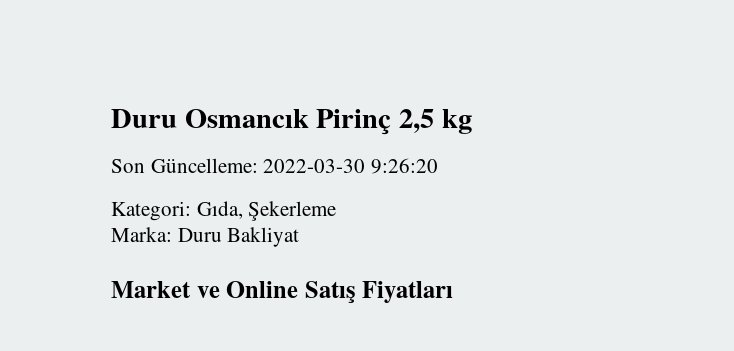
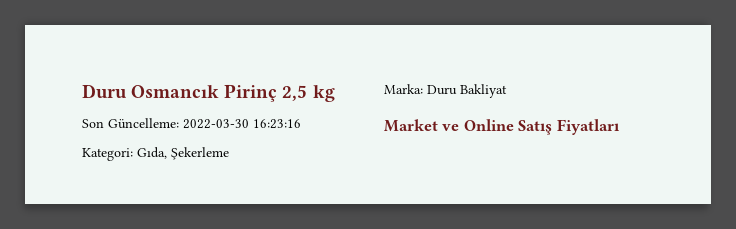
- Son Güncelleme: 2022-03-30 9:26:20
+ Son Güncelleme: 2022-03-30 16:23:16

